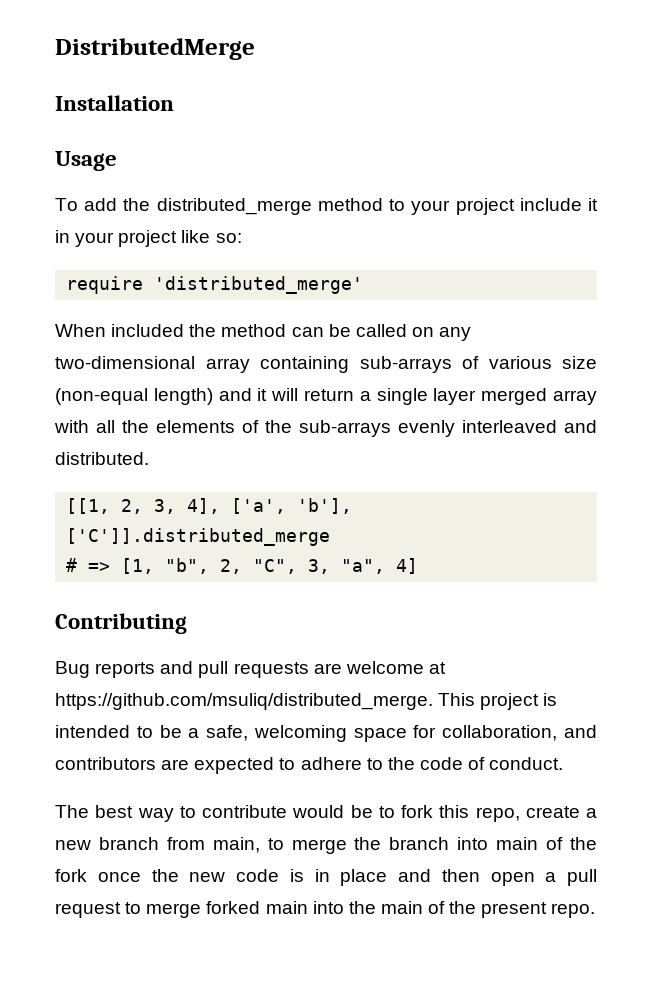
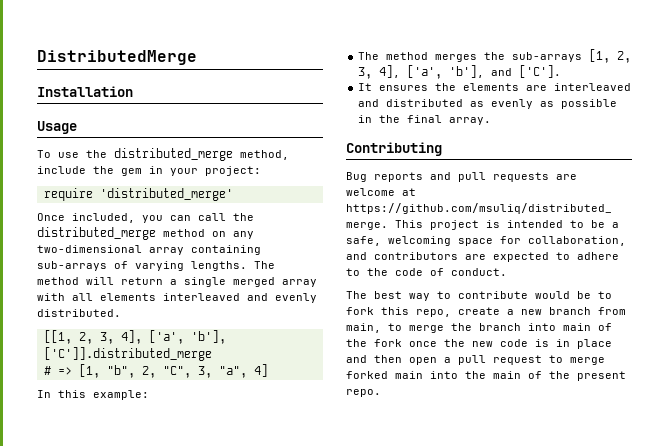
- To add the distributed_merge method to your project include it in your project like so:
+ To use the distributed_merge method, include the gem in your project:
  require 'distributed_merge'
- When included the method can be called on any two-dimensional array containing sub-arrays of various size (non-equal length) and it will return a single layer merged array with all the elements of the sub-arrays evenly interleaved and distributed.
+ Once included, you can call the distributed_merge method on any two-dimensional array containing sub-arrays of varying lengths. The method will return a single merged array with all elements interleaved and evenly distributed.
+ In this example:
+ The method merges the sub-arrays [1, 2, 3, 4], ['a', 'b'], and ['C'].
+ It ensures the elements are interleaved and distributed as evenly as possible in the final array.

